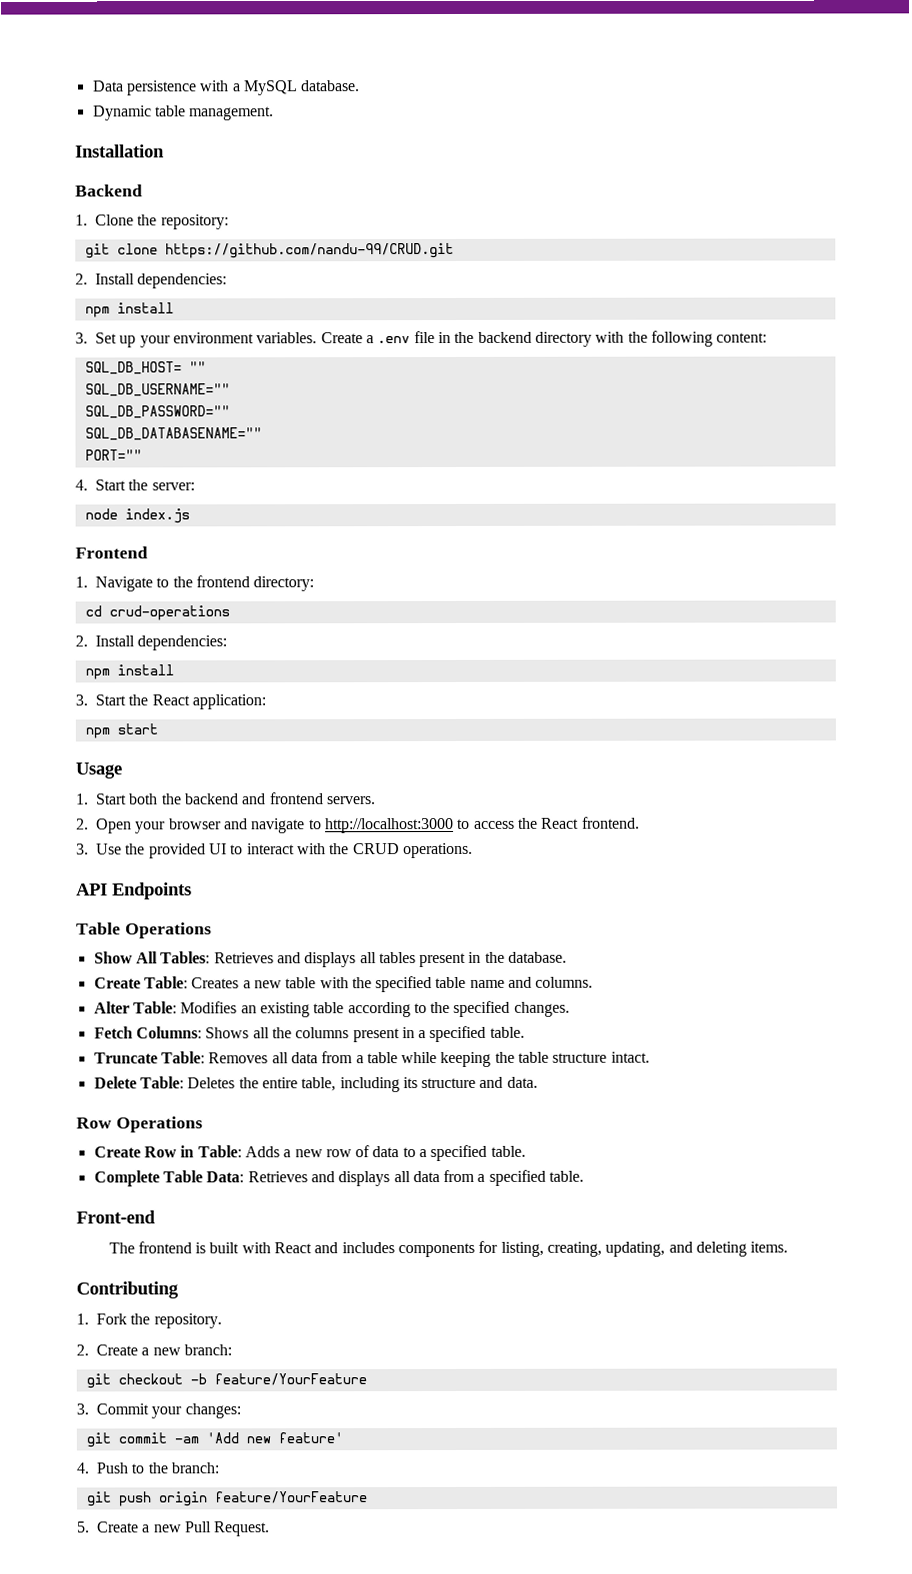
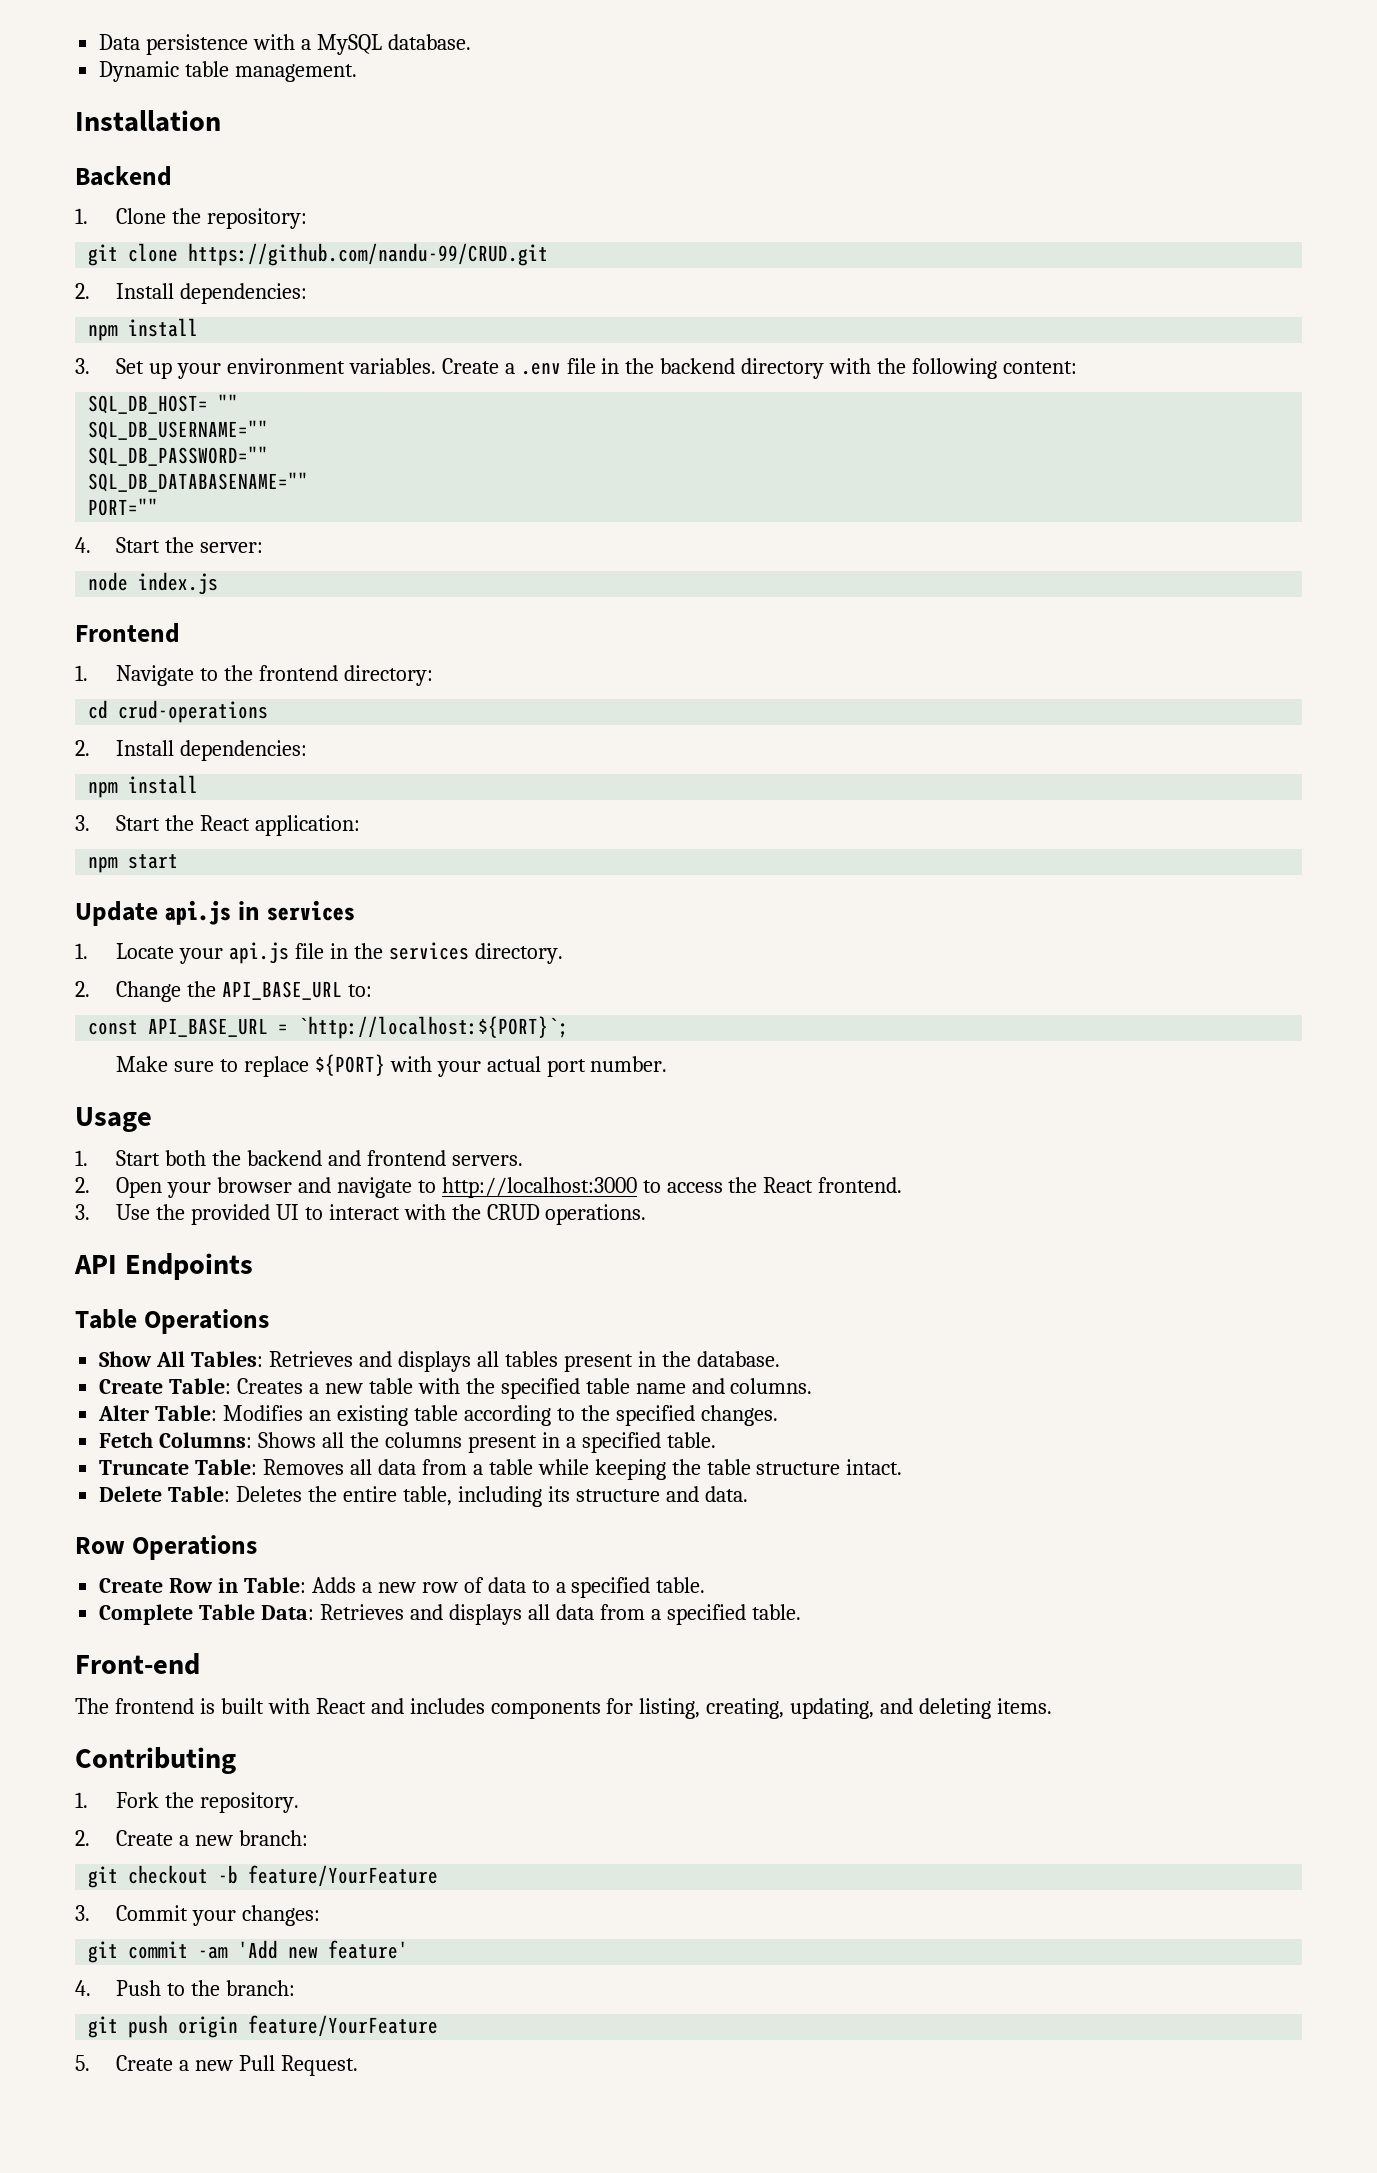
+ Update api.js in services
+ 1. Locate your api.js file in the services directory.
+ 2. Change the API_BASE_URL to:
+ const API_BASE_URL = `http://localhost:${PORT}`;
+ Make sure to replace ${PORT} with your actual port number.

